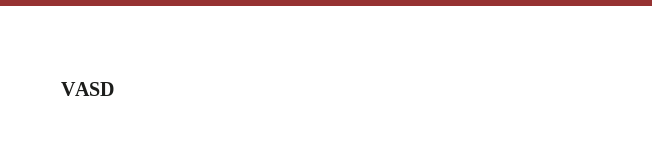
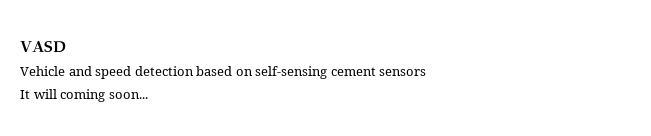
+ Vehicle and speed detection based on self-sensing cement sensors
+ It will coming soon...

